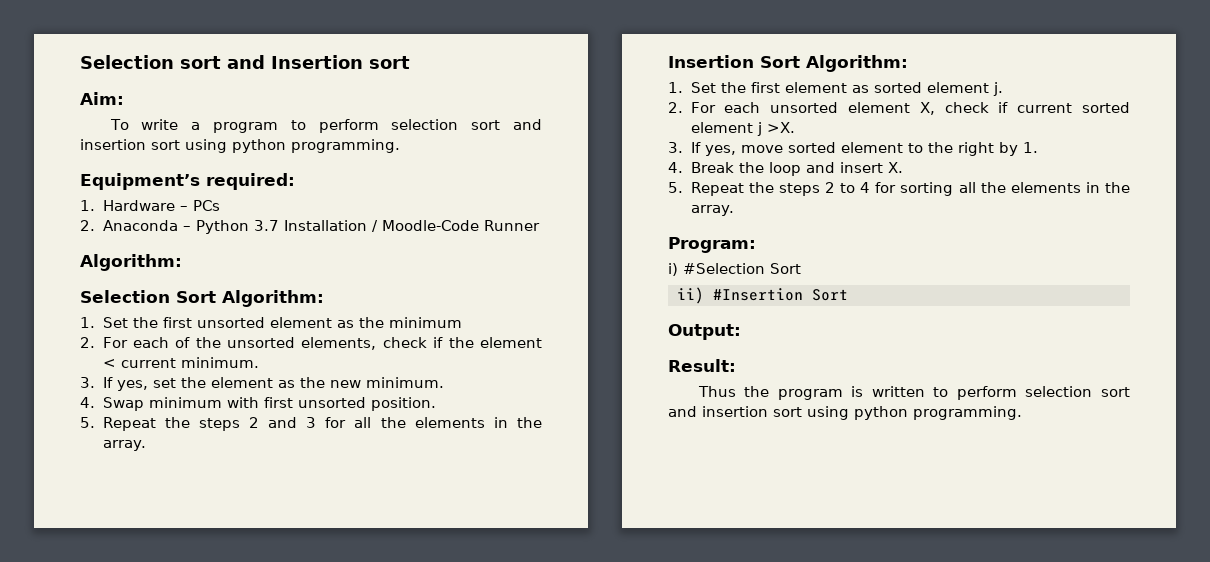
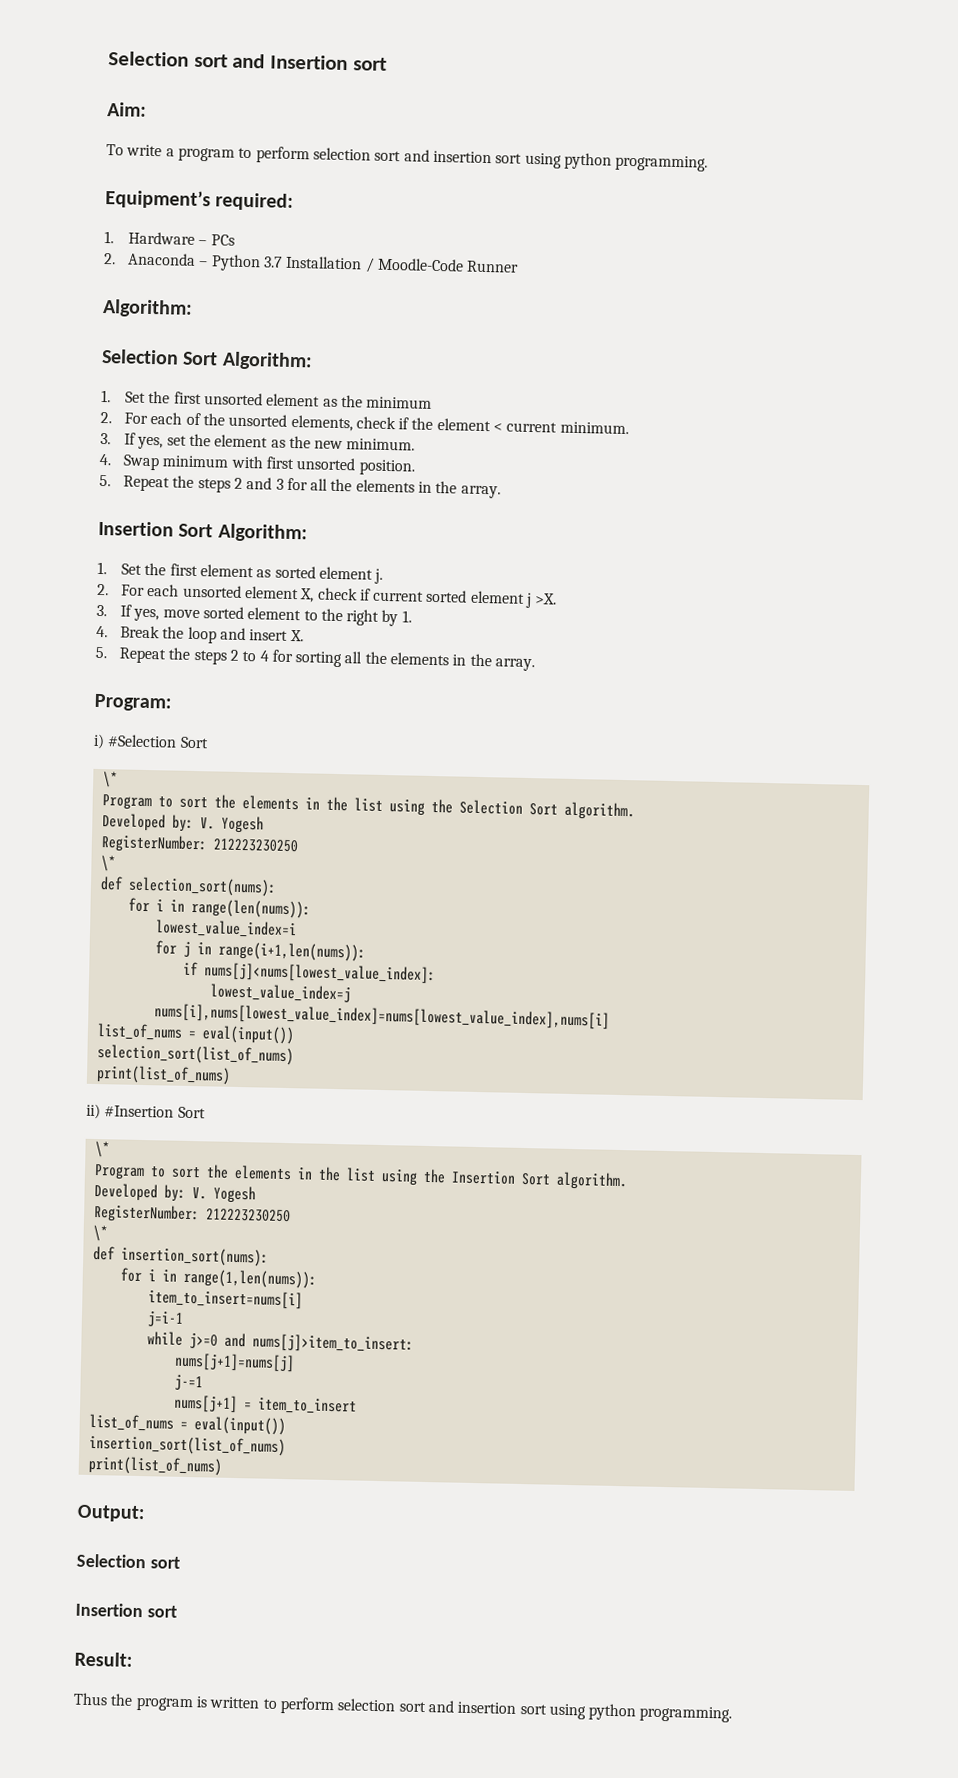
  i) #Selection Sort
+ \*
+ Program to sort the elements in the list using the Selection Sort algorithm.
+ Developed by: V. Yogesh
+ RegisterNumber: 212223230250
+ \*
+ def selection_sort(nums):
+ for i in range(len(nums)):
+ lowest_value_index=i
+ for j in range(i+1,len(nums)):
+ if nums[j]<nums[lowest_value_index]:
+ lowest_value_index=j
+ nums[i],nums[lowest_value_index]=nums[lowest_value_index],nums[i]
+ list_of_nums = eval(input())
+ selection_sort(list_of_nums)
+ print(list_of_nums)
  ii) #Insertion Sort
+ \*
+ Program to sort the elements in the list using the Insertion Sort algorithm.
+ Developed by: V. Yogesh
+ RegisterNumber: 212223230250
+ \*
+ def insertion_sort(nums):
+ for i in range(1,len(nums)):
+ item_to_insert=nums[i]
+ j=i-1
+ while j>=0 and nums[j]>item_to_insert:
+ nums[j+1]=nums[j]
+ j-=1
+ nums[j+1] = item_to_insert
+ list_of_nums = eval(input())
+ insertion_sort(list_of_nums)
+ print(list_of_nums)
  Output:
+ Selection sort
+ Insertion sort

